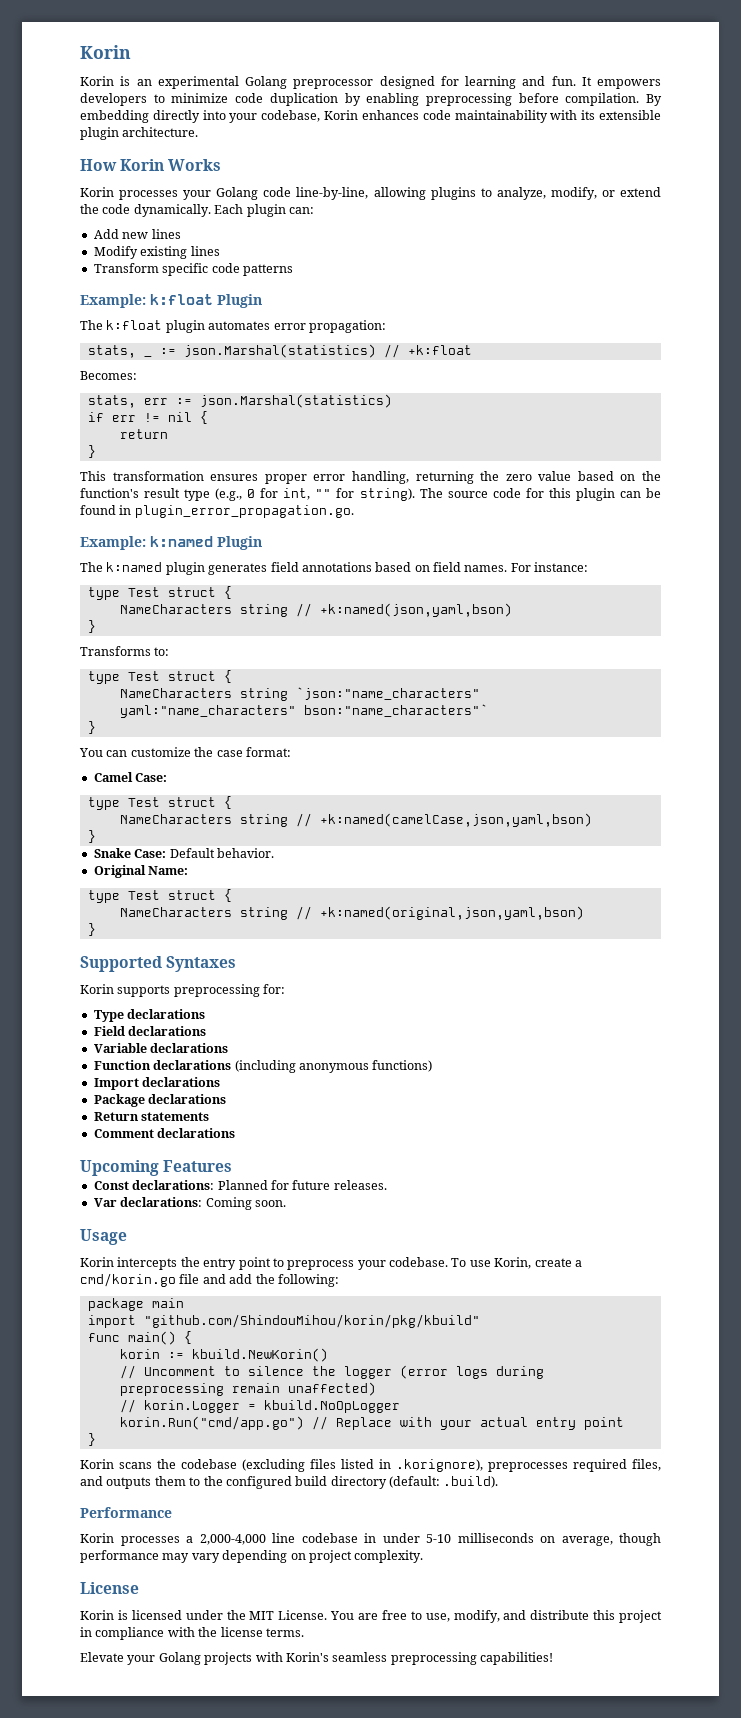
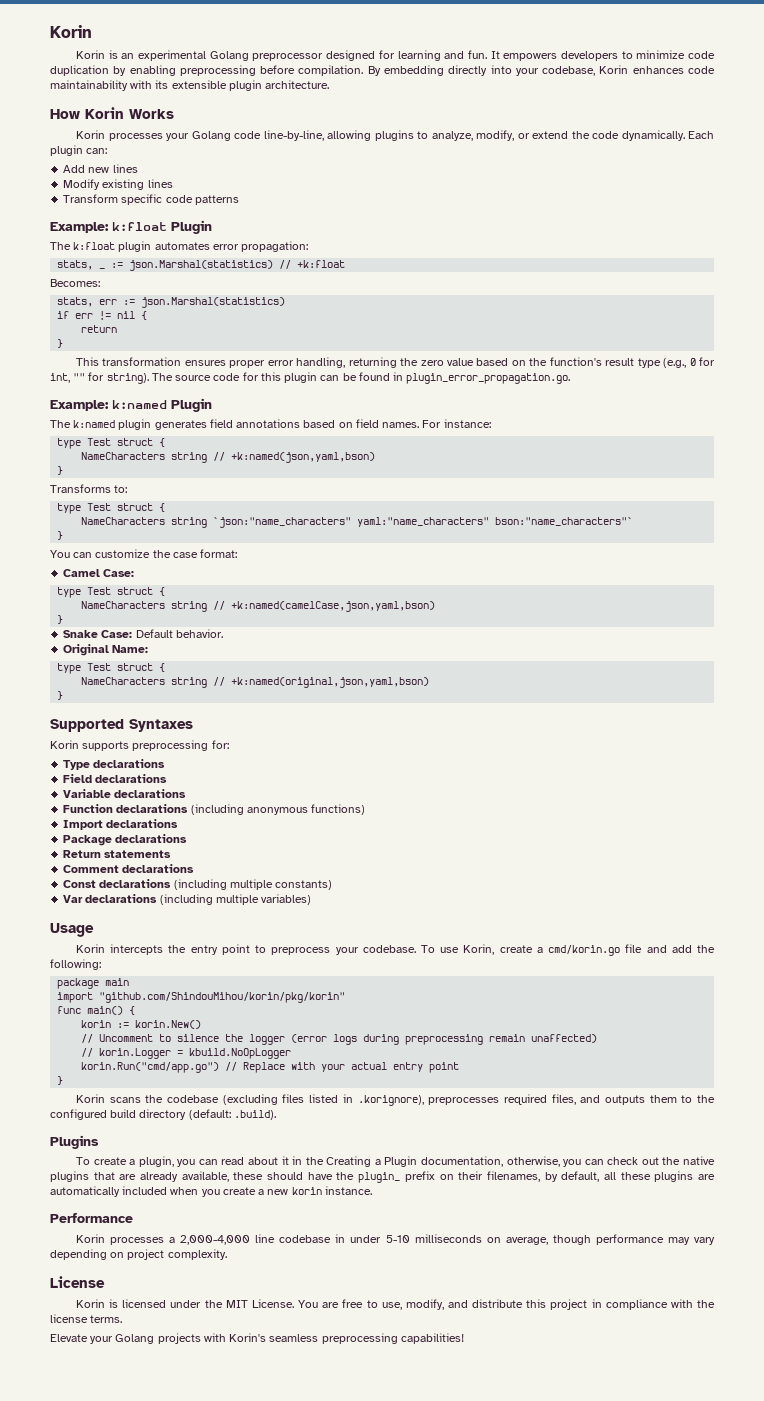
- Upcoming Features
- Const declarations: Planned for future releases.
- Var declarations: Coming soon.
+ Const declarations (including multiple constants)
+ Var declarations (including multiple variables)
- import "github.com/ShindouMihou/korin/pkg/kbuild"
+ import "github.com/ShindouMihou/korin/pkg/korin"
- korin := kbuild.NewKorin()
+ korin := korin.New()
+ Plugins
+ To create a plugin, you can read about it in the Creating a Plugin documentation, otherwise, you can check out the native plugins that are already available, these should have the plugin_ prefix on their filenames, by default, all these plugins are automatically included when you create a new korin instance.

